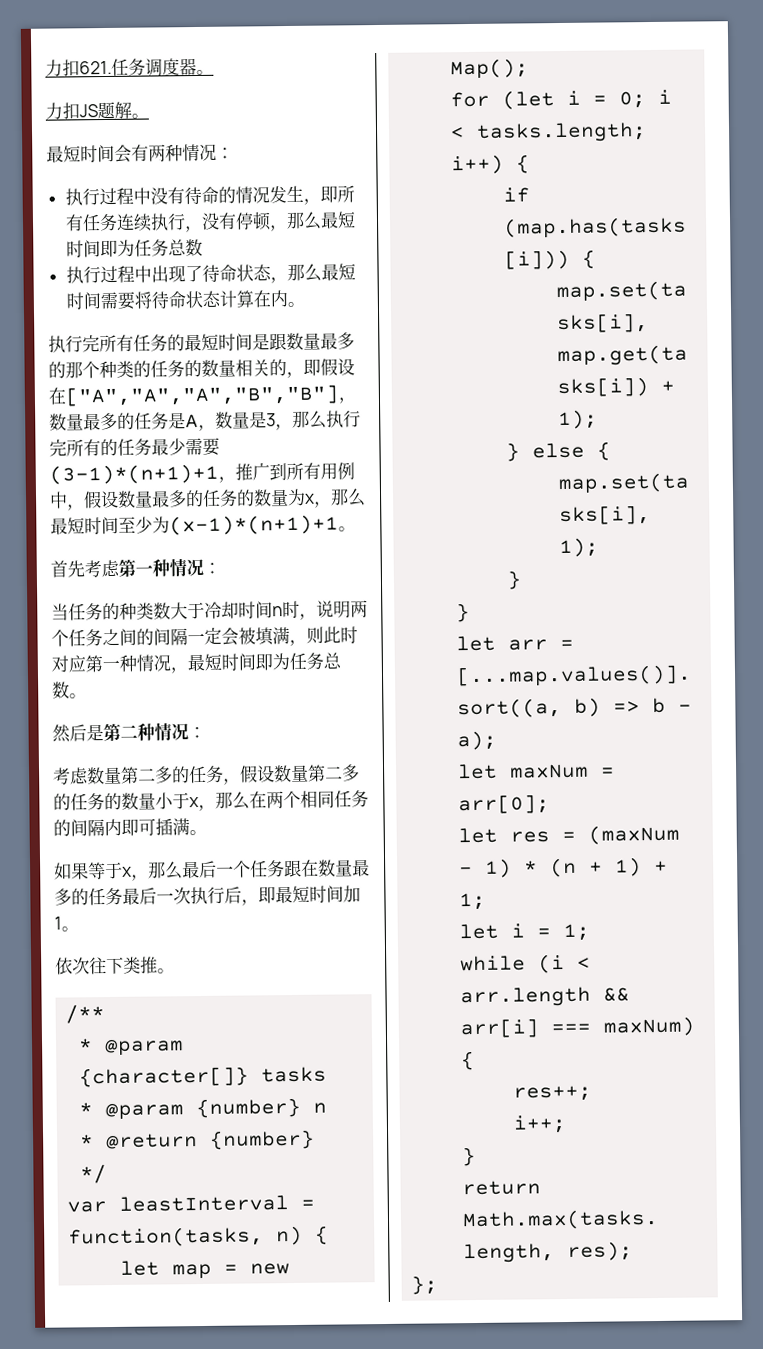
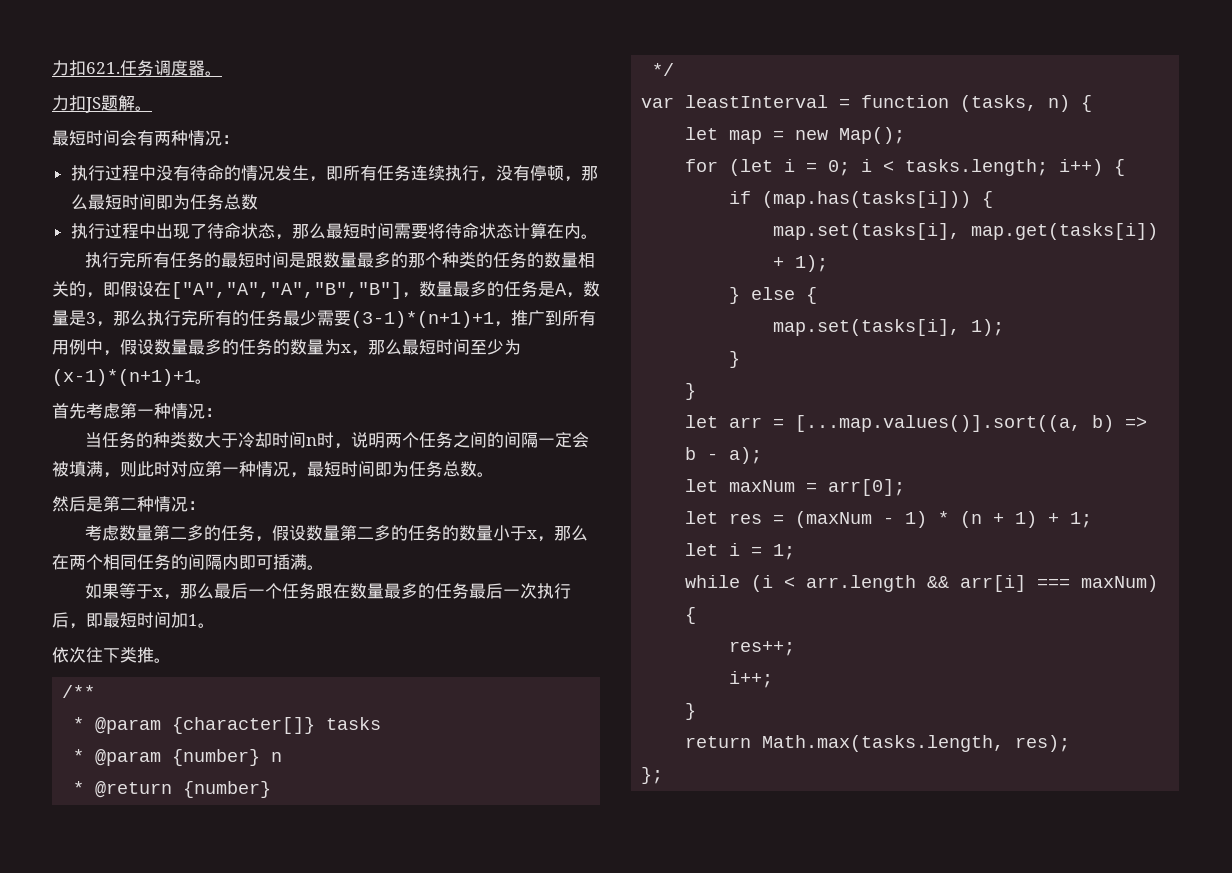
- var leastInterval = function(tasks, n) {
+ var leastInterval = function (tasks, n) {

